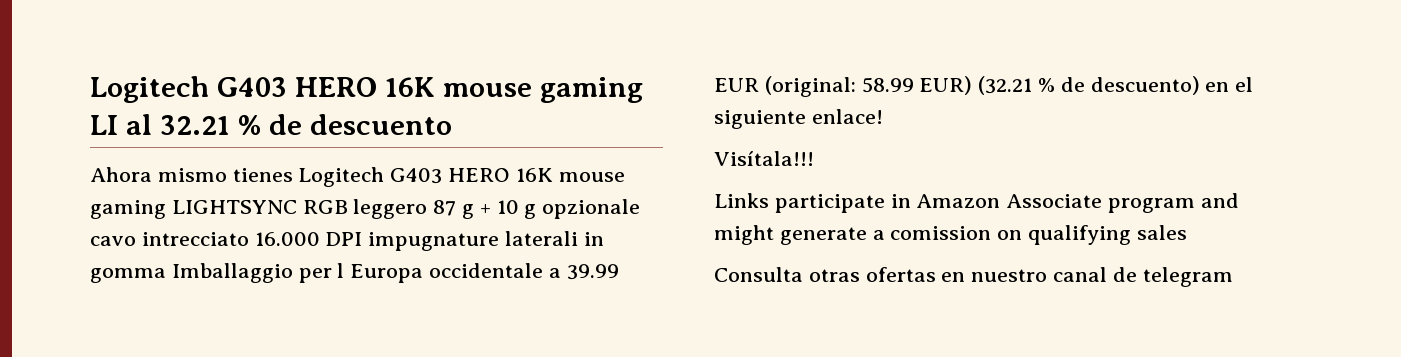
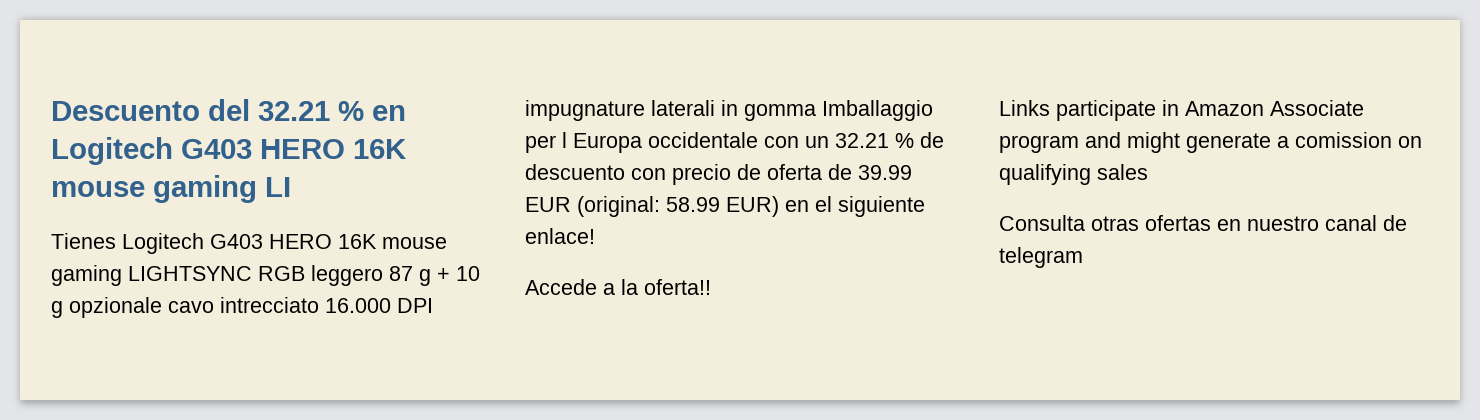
- Logitech G403 HERO 16K mouse gaming LI al 32.21 % de descuento
- Ahora mismo tienes Logitech G403 HERO 16K mouse gaming LIGHTSYNC RGB leggero 87 g + 10 g opzionale cavo intrecciato 16.000 DPI impugnature laterali in gomma Imballaggio per l Europa occidentale a 39.99 EUR (original: 58.99 EUR) (32.21 % de descuento) en el siguiente enlace!
+ Descuento del 32.21 % en Logitech G403 HERO 16K mouse gaming LI
+ Tienes Logitech G403 HERO 16K mouse gaming LIGHTSYNC RGB leggero 87 g + 10 g opzionale cavo intrecciato 16.000 DPI impugnature laterali in gomma Imballaggio per l Europa occidentale con un 32.21 % de descuento con precio de oferta de 39.99 EUR (original: 58.99 EUR) en el siguiente enlace!
- Visítala!!!
+ Accede a la oferta!!

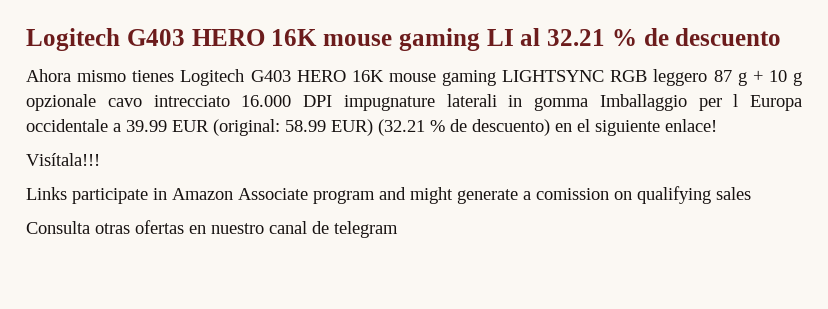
- Descuento del 32.21 % en Logitech G403 HERO 16K mouse gaming LI
- Tienes Logitech G403 HERO 16K mouse gaming LIGHTSYNC RGB leggero 87 g + 10 g opzionale cavo intrecciato 16.000 DPI impugnature laterali in gomma Imballaggio per l Europa occidentale con un 32.21 % de descuento con precio de oferta de 39.99 EUR (original: 58.99 EUR) en el siguiente enlace!
+ Logitech G403 HERO 16K mouse gaming LI al 32.21 % de descuento
+ Ahora mismo tienes Logitech G403 HERO 16K mouse gaming LIGHTSYNC RGB leggero 87 g + 10 g opzionale cavo intrecciato 16.000 DPI impugnature laterali in gomma Imballaggio per l Europa occidentale a 39.99 EUR (original: 58.99 EUR) (32.21 % de descuento) en el siguiente enlace!
- Accede a la oferta!!
+ Visítala!!!

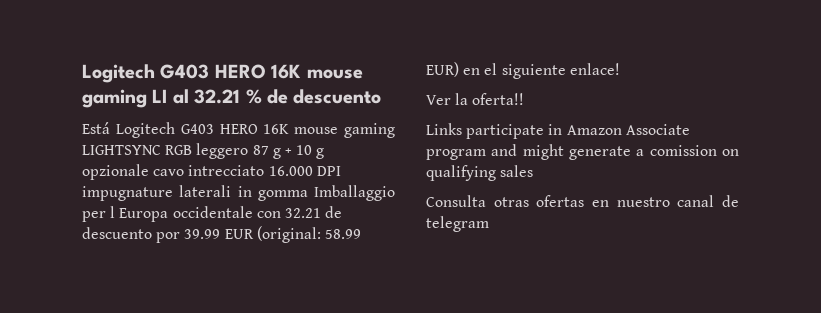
- Ahora mismo tienes Logitech G403 HERO 16K mouse gaming LIGHTSYNC RGB leggero 87 g + 10 g opzionale cavo intrecciato 16.000 DPI impugnature laterali in gomma Imballaggio per l Europa occidentale a 39.99 EUR (original: 58.99 EUR) (32.21 % de descuento) en el siguiente enlace!
+ Está Logitech G403 HERO 16K mouse gaming LIGHTSYNC RGB leggero 87 g + 10 g opzionale cavo intrecciato 16.000 DPI impugnature laterali in gomma Imballaggio per l Europa occidentale con 32.21 de descuento por 39.99 EUR (original: 58.99 EUR) en el siguiente enlace!
- Visítala!!!
+ Ver la oferta!!

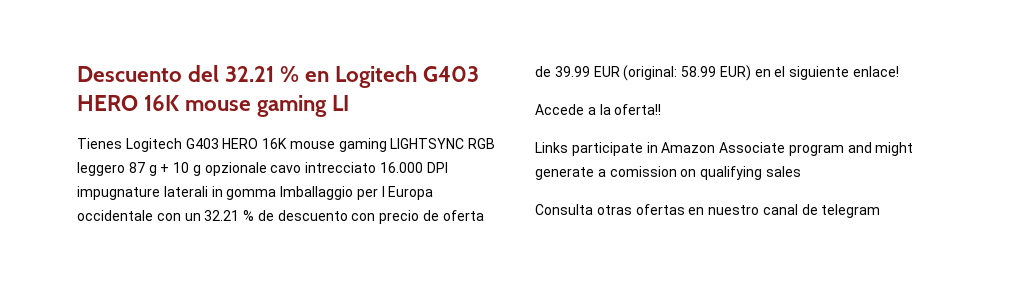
- Logitech G403 HERO 16K mouse gaming LI al 32.21 % de descuento
- Está Logitech G403 HERO 16K mouse gaming LIGHTSYNC RGB leggero 87 g + 10 g opzionale cavo intrecciato 16.000 DPI impugnature laterali in gomma Imballaggio per l Europa occidentale con 32.21 de descuento por 39.99 EUR (original: 58.99 EUR) en el siguiente enlace!
+ Descuento del 32.21 % en Logitech G403 HERO 16K mouse gaming LI
+ Tienes Logitech G403 HERO 16K mouse gaming LIGHTSYNC RGB leggero 87 g + 10 g opzionale cavo intrecciato 16.000 DPI impugnature laterali in gomma Imballaggio per l Europa occidentale con un 32.21 % de descuento con precio de oferta de 39.99 EUR (original: 58.99 EUR) en el siguiente enlace!
- Ver la oferta!!
+ Accede a la oferta!!

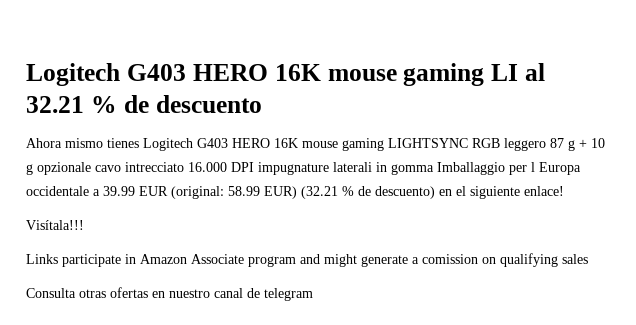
- Descuento del 32.21 % en Logitech G403 HERO 16K mouse gaming LI
- Tienes Logitech G403 HERO 16K mouse gaming LIGHTSYNC RGB leggero 87 g + 10 g opzionale cavo intrecciato 16.000 DPI impugnature laterali in gomma Imballaggio per l Europa occidentale con un 32.21 % de descuento con precio de oferta de 39.99 EUR (original: 58.99 EUR) en el siguiente enlace!
+ Logitech G403 HERO 16K mouse gaming LI al 32.21 % de descuento
+ Ahora mismo tienes Logitech G403 HERO 16K mouse gaming LIGHTSYNC RGB leggero 87 g + 10 g opzionale cavo intrecciato 16.000 DPI impugnature laterali in gomma Imballaggio per l Europa occidentale a 39.99 EUR (original: 58.99 EUR) (32.21 % de descuento) en el siguiente enlace!
- Accede a la oferta!!
+ Visítala!!!

